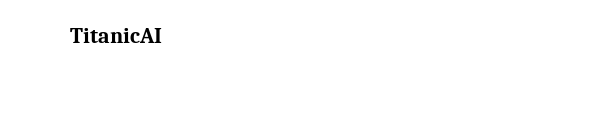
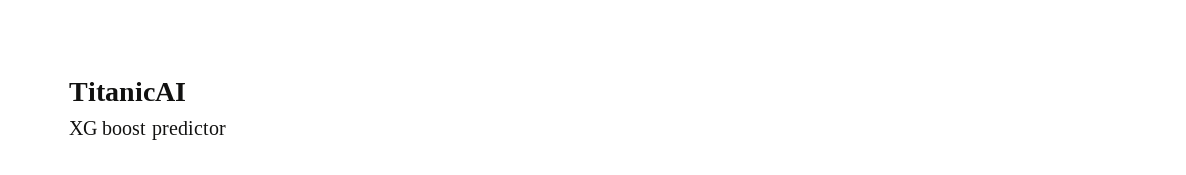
+ XG boost predictor

